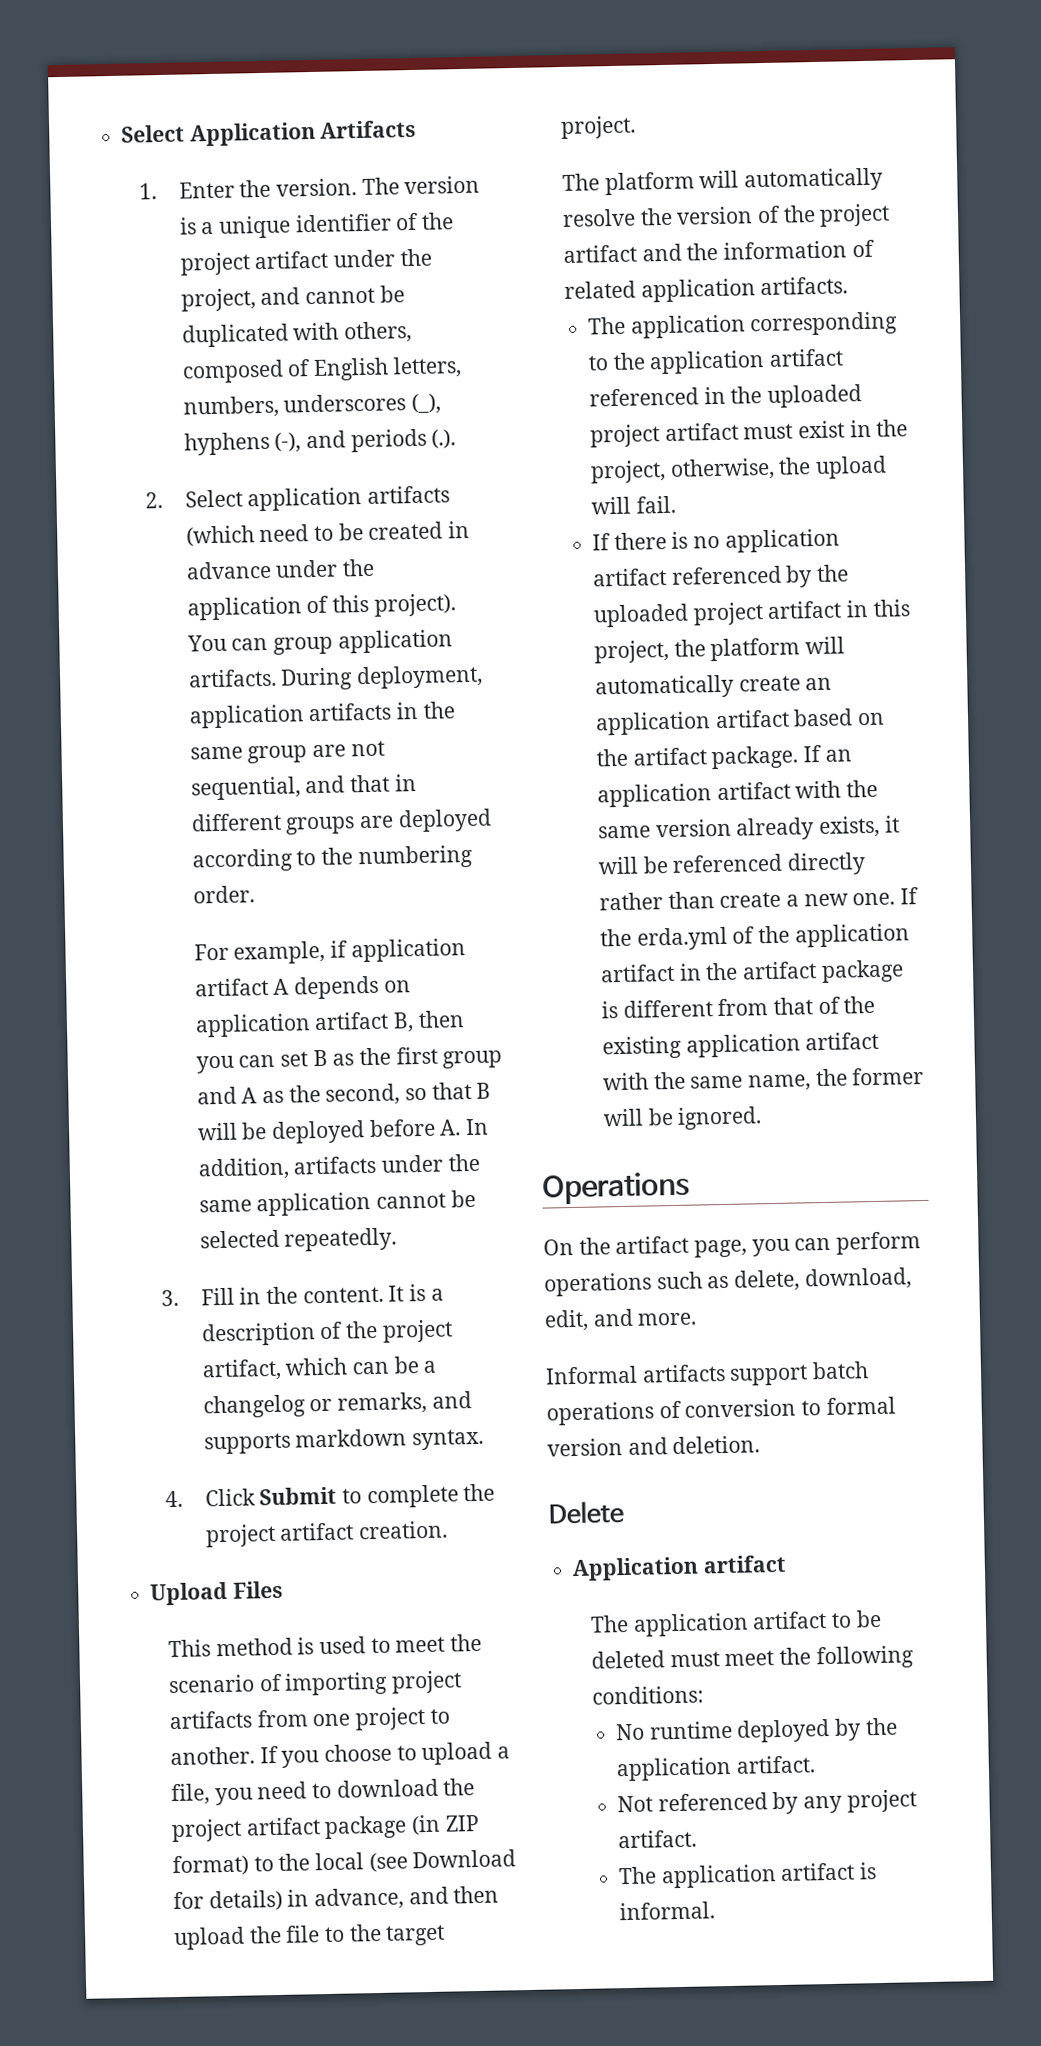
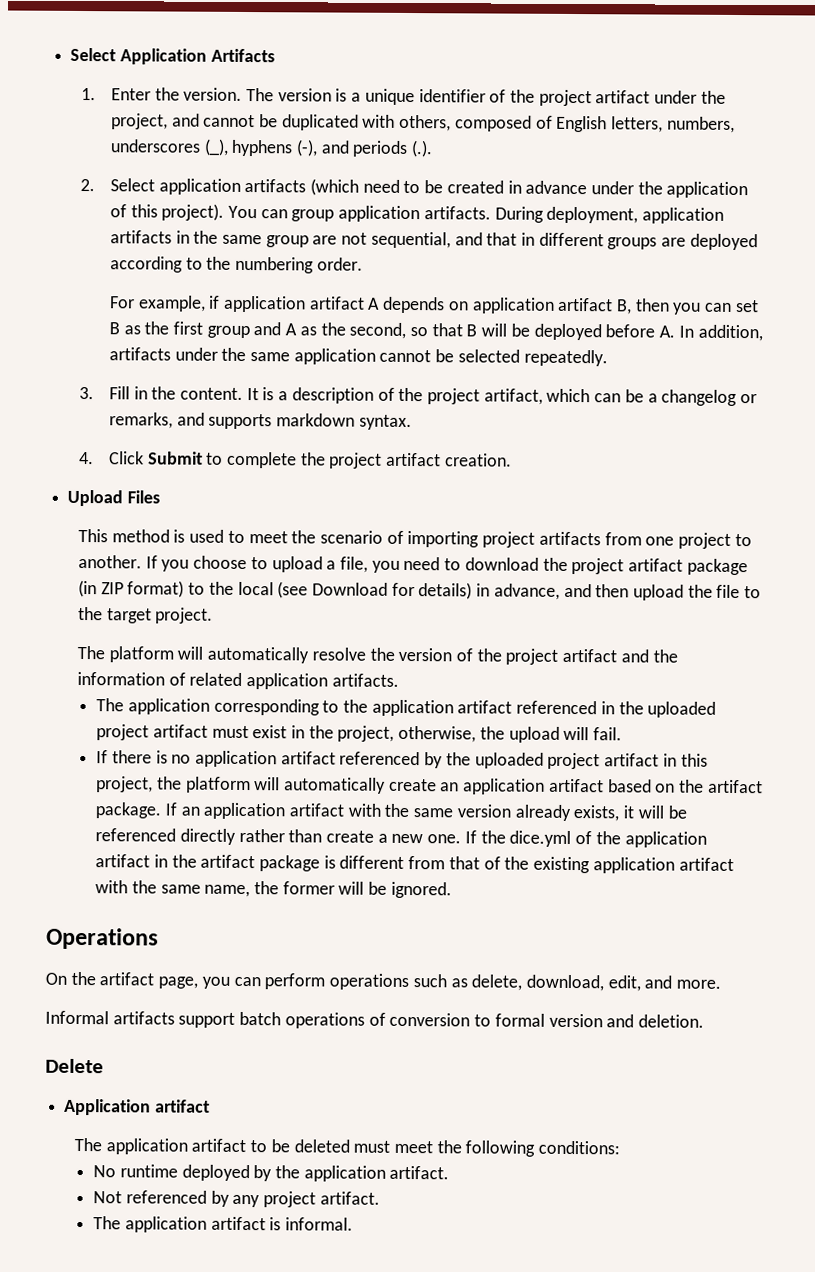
- If the erda.yml of the application artifact in the artifact package is different from that of the existing application artifact with the same name, the former will be ignored.
+ If the dice.yml of the application artifact in the artifact package is different from that of the existing application artifact with the same name, the former will be ignored.

